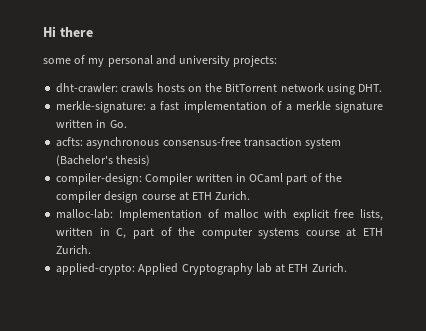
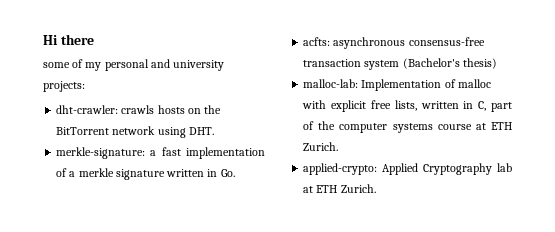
- compiler-design: Compiler written in OCaml part of the compiler design course at ETH Zurich.

